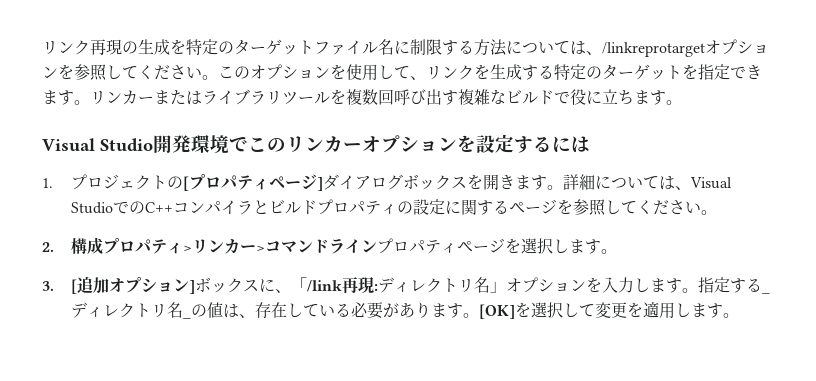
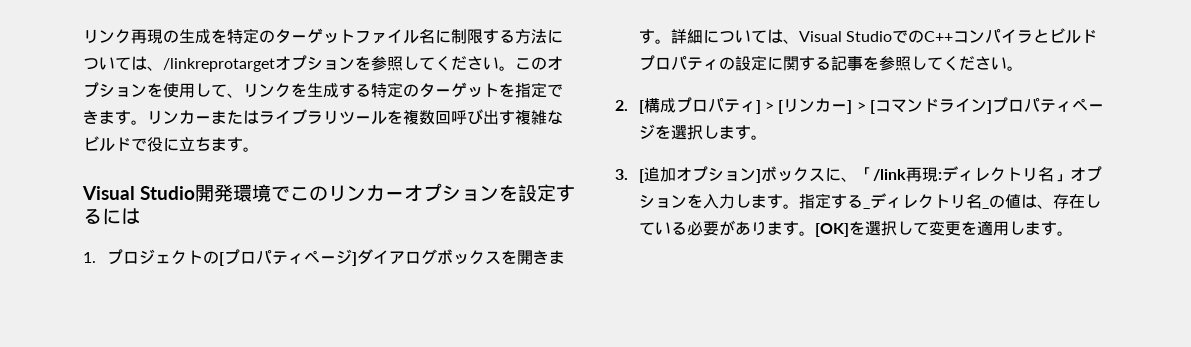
- 詳細については、Visual StudioでのC++コンパイラとビルドプロパティの設定に関するページを参照してください。
+ 詳細については、Visual StudioでのC++コンパイラとビルドプロパティの設定に関する記事を参照してください。
- 2.構成プロパティ>リンカー>コマンドラインプロパティページを選択します。
+ 2. [構成プロパティ] > [リンカー] > [コマンドライン]プロパティページを選択します。

